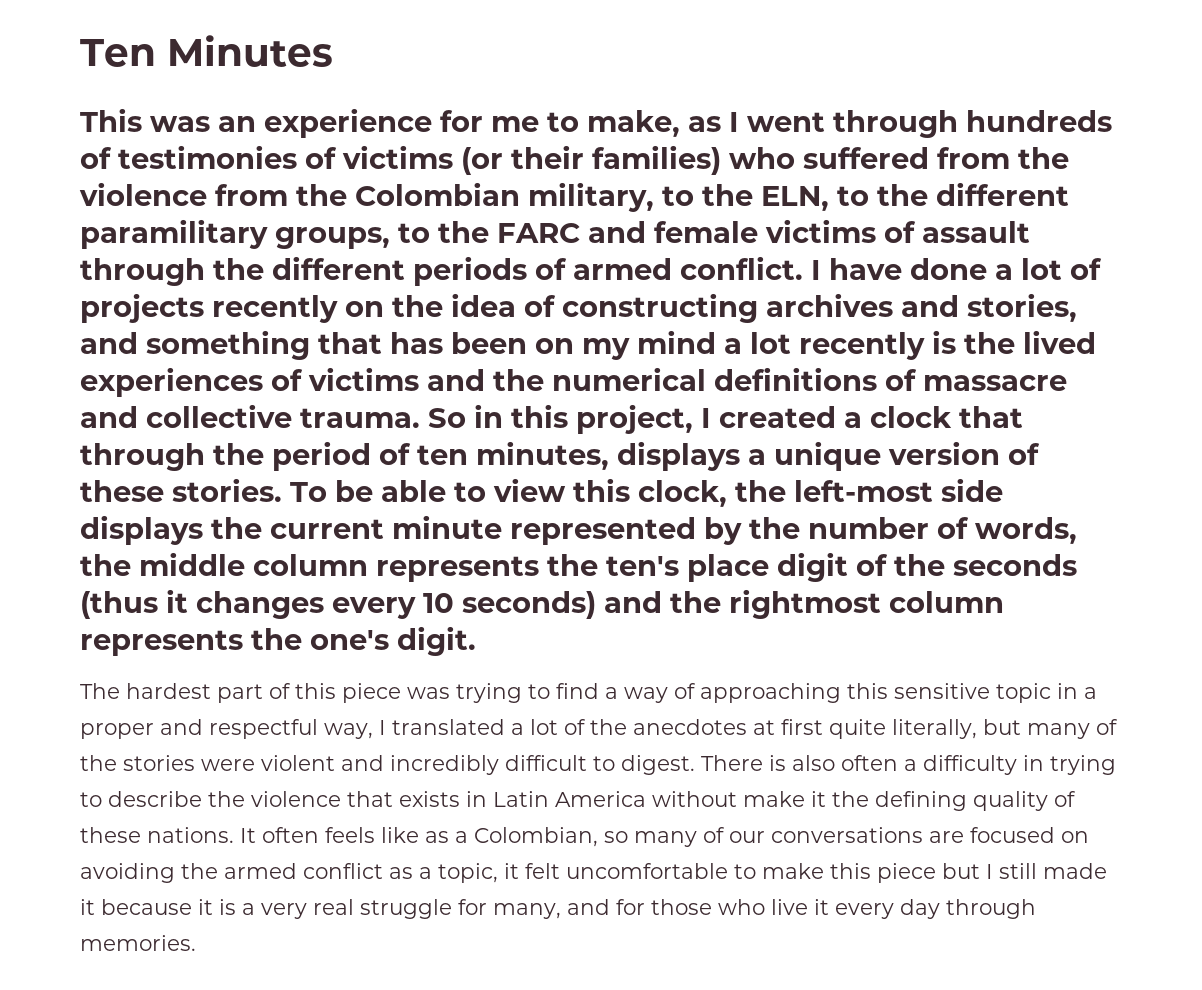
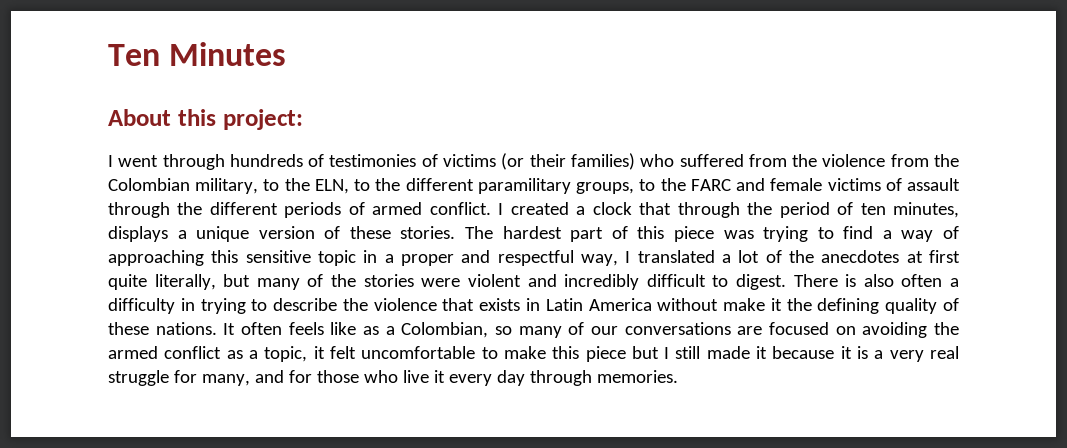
- This was an experience for me to make, as I went through hundreds of testimonies of victims (or their families) who suffered from the violence from the Colombian military, to the ELN, to the different paramilitary groups, to the FARC and female victims of assault through the different periods of armed conflict.
+ About this project:
+ I went through hundreds of testimonies of victims (or their families) who suffered from the violence from the Colombian military, to the ELN, to the different paramilitary groups, to the FARC and female victims of assault through the different periods of armed conflict.
- I have done a lot of projects recently on the idea of constructing archives and stories, and something that has been on my mind a lot recently is the lived experiences of victims and the numerical definitions of massacre and collective trauma. So in this project, I created a clock that through the period of ten minutes, displays a unique version of these stories. To be able to view this clock, the left-most side displays the current minute represented by the number of words, the middle column represents the ten's place digit of the seconds (thus it changes every 10 seconds) and the rightmost column represents the one's digit.
- The hardest part of this piece was trying to find a way of approaching this sensitive topic in a proper and respectful way, I translated a lot of the anecdotes at first quite literally, but many of the stories were violent and incredibly difficult to digest.
+ I created a clock that through the period of ten minutes, displays a unique version of these stories. The hardest part of this piece was trying to find a way of approaching this sensitive topic in a proper and respectful way, I translated a lot of the anecdotes at first quite literally, but many of the stories were violent and incredibly difficult to digest.

